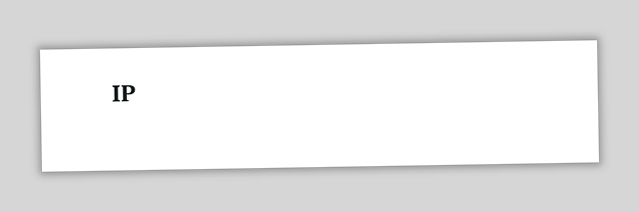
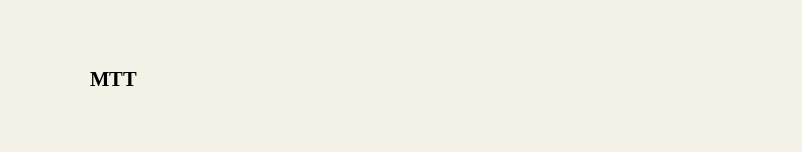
- IP
+ MTT

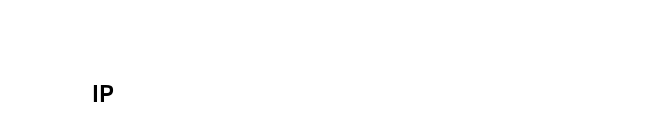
- MTT
+ IP

